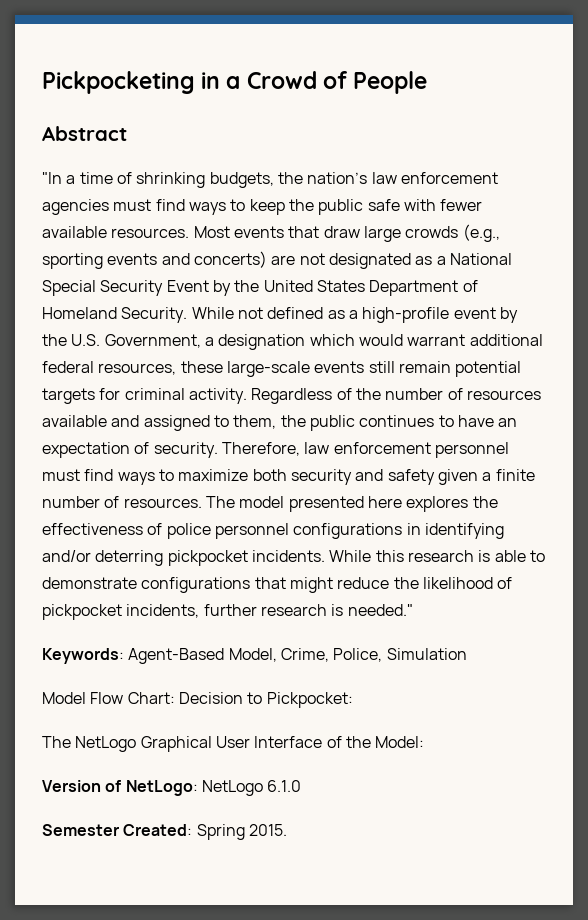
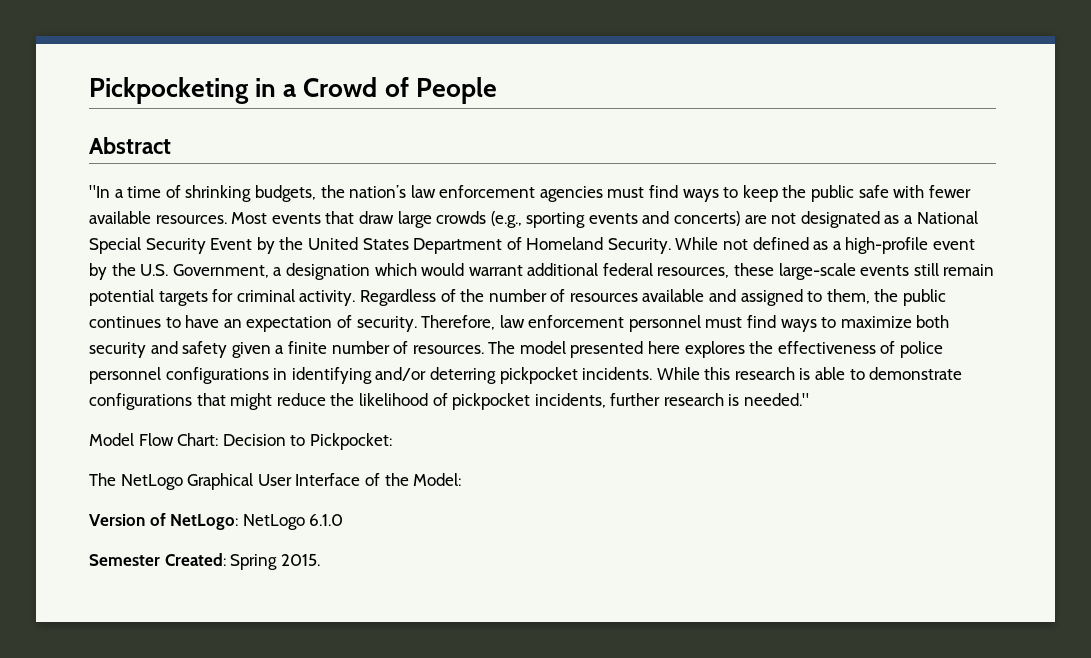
- Keywords: Agent-Based Model, Crime, Police, Simulation

